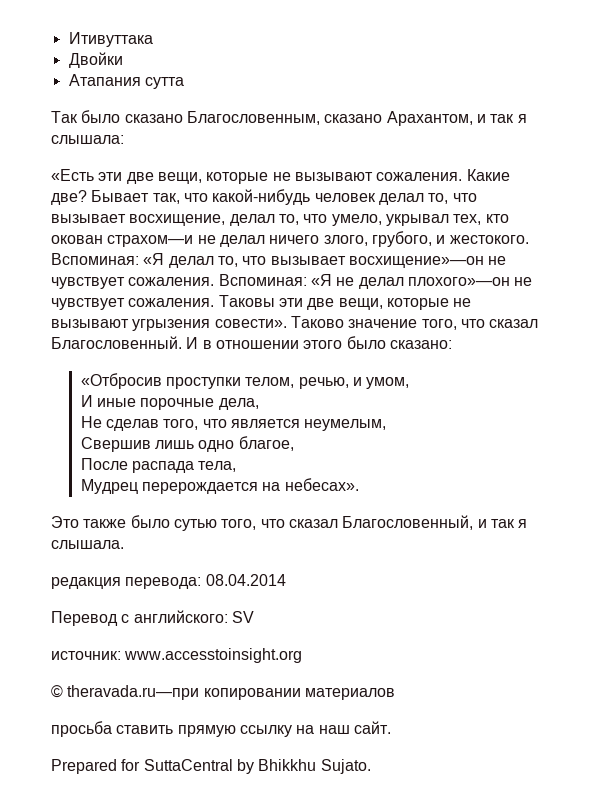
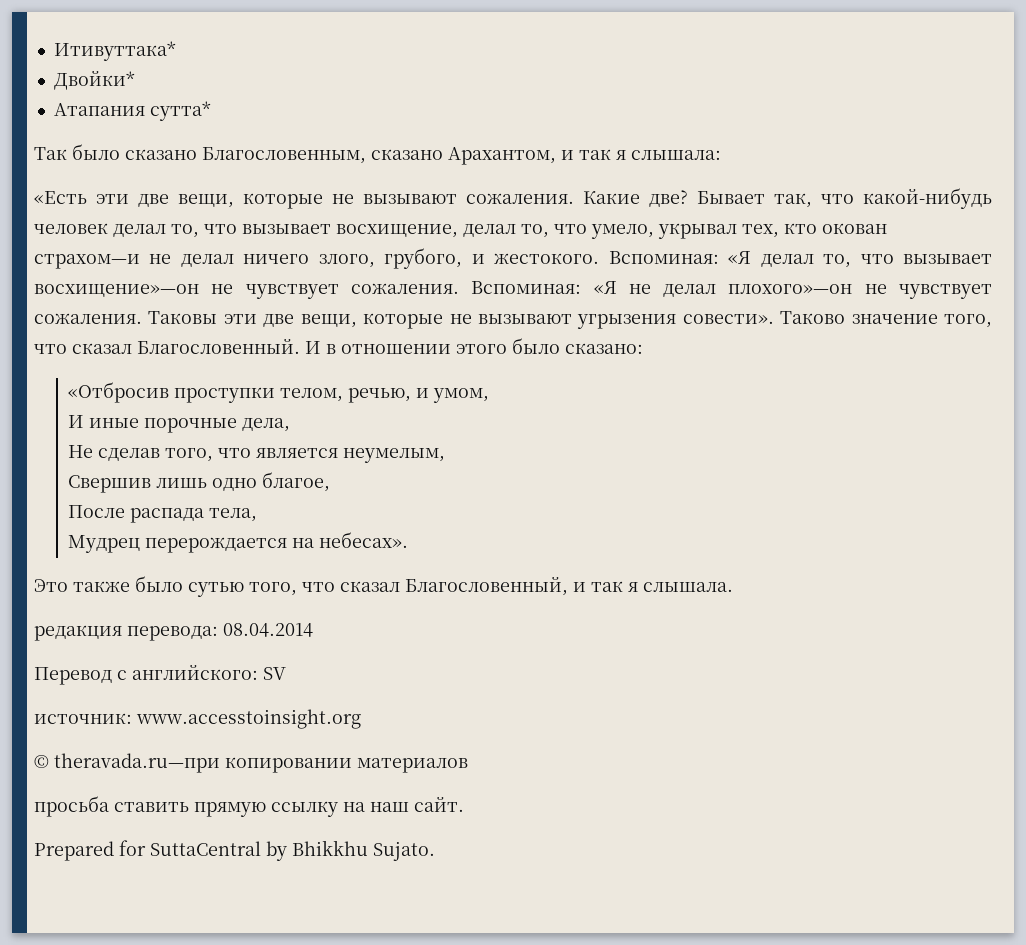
- Итивуттака
- Двойки
+ Итивуттака*
+ Двойки*
- Атапания сутта
+ Атапания сутта*

